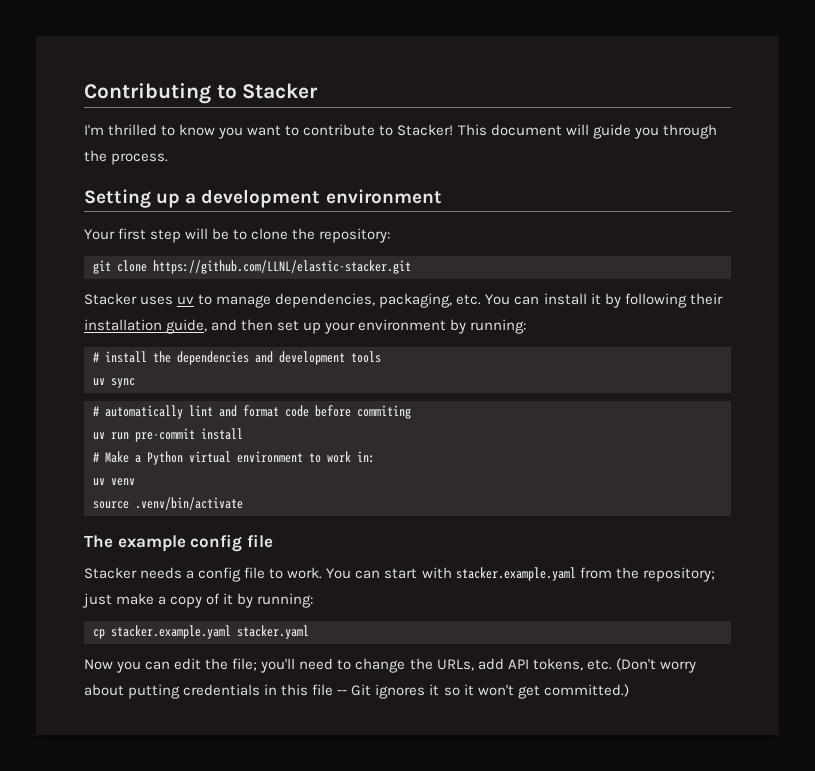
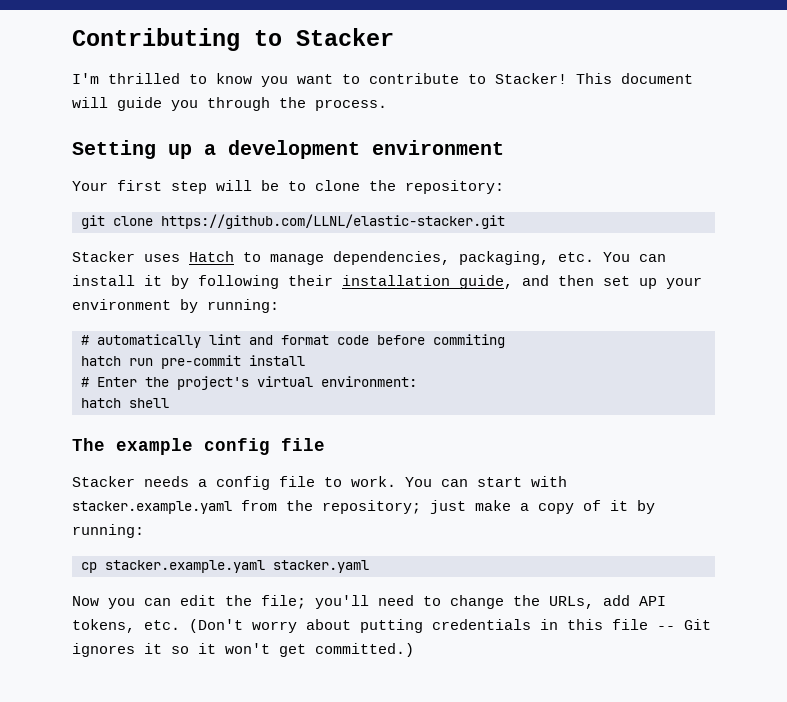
- Stacker uses uv to manage dependencies, packaging, etc. You can install it by following their installation guide, and then set up your environment by running:
+ Stacker uses Hatch to manage dependencies, packaging, etc. You can install it by following their installation guide, and then set up your environment by running:
- # install the dependencies and development tools
- uv sync
- uv run pre-commit install
+ hatch run pre-commit install
- # Make a Python virtual environment to work in:
- uv venv
- source .venv/bin/activate
+ # Enter the project's virtual environment:
+ hatch shell

